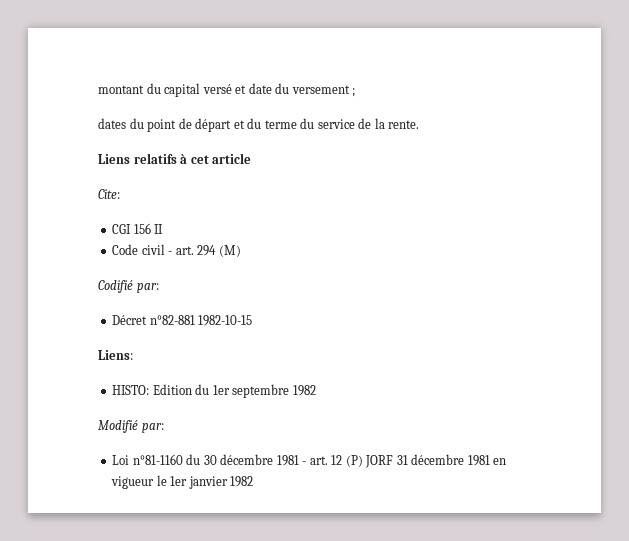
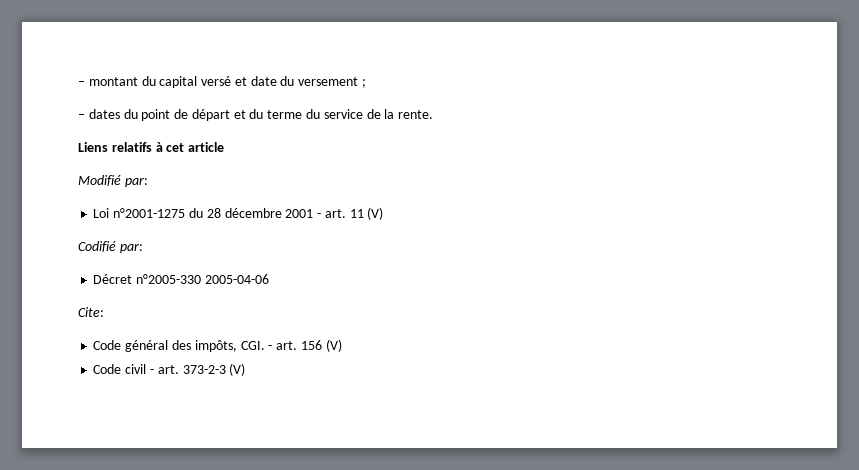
- montant du capital versé et date du versement ;
+ – montant du capital versé et date du versement ;
- dates du point de départ et du terme du service de la rente.
+ – dates du point de départ et du terme du service de la rente.
+ Modifié par:
+ Loi n°2001-1275 du 28 décembre 2001 - art. 11 (V)
+ Codifié par:
+ Décret n°2005-330 2005-04-06
  Cite:
- CGI 156 II
- Code civil - art. 294 (M)
- Codifié par:
- Décret n°82-881 1982-10-15
- Liens:
- HISTO: Edition du 1er septembre 1982
- Modifié par:
- Loi n°81-1160 du 30 décembre 1981 - art. 12 (P) JORF 31 décembre 1981 en vigueur le 1er janvier 1982
+ Code général des impôts, CGI. - art. 156 (V)
+ Code civil - art. 373-2-3 (V)

